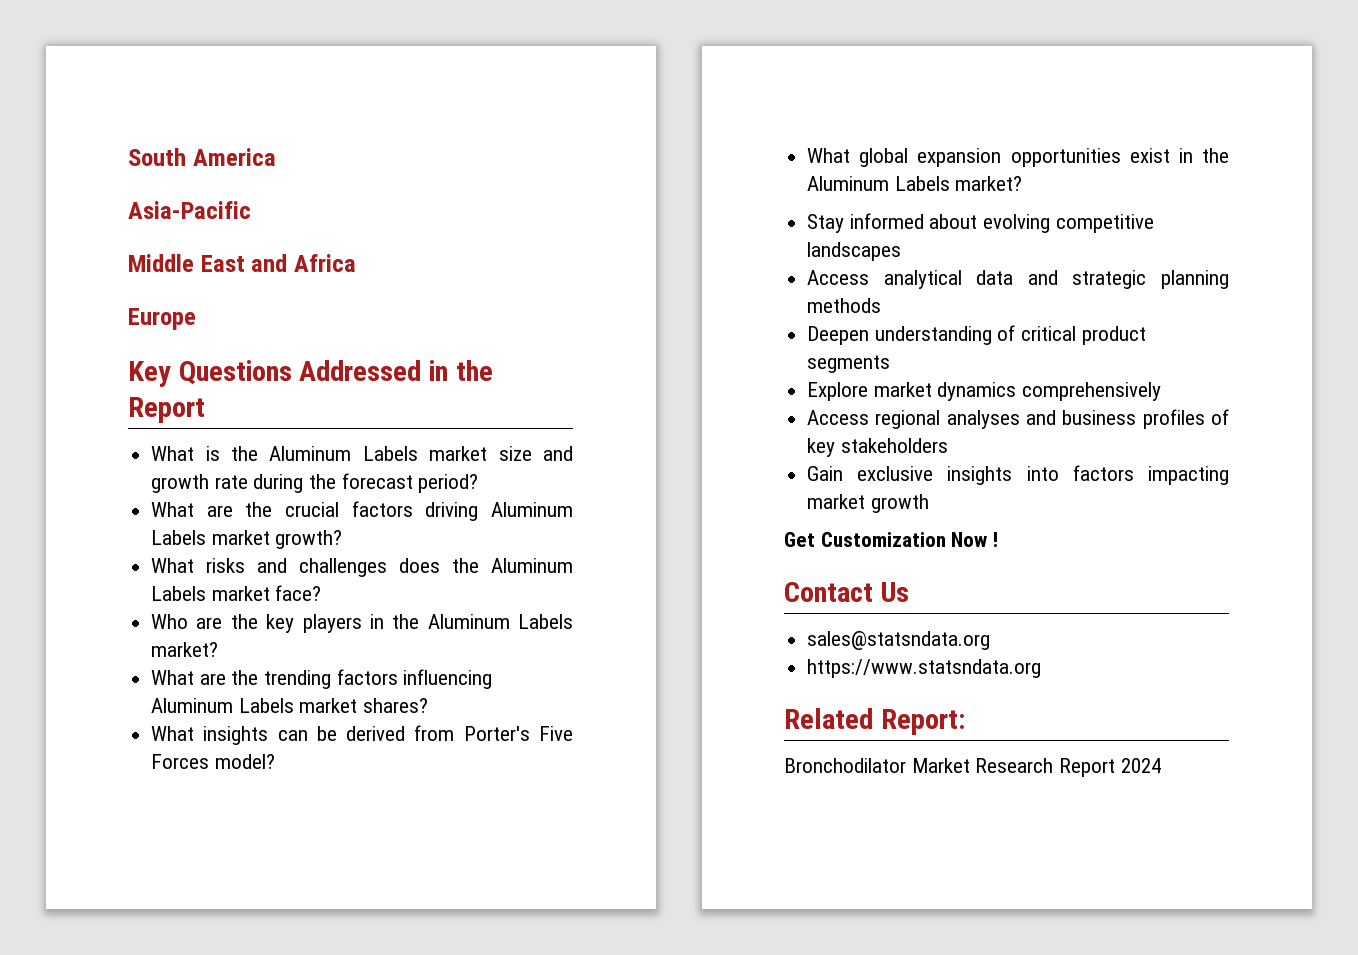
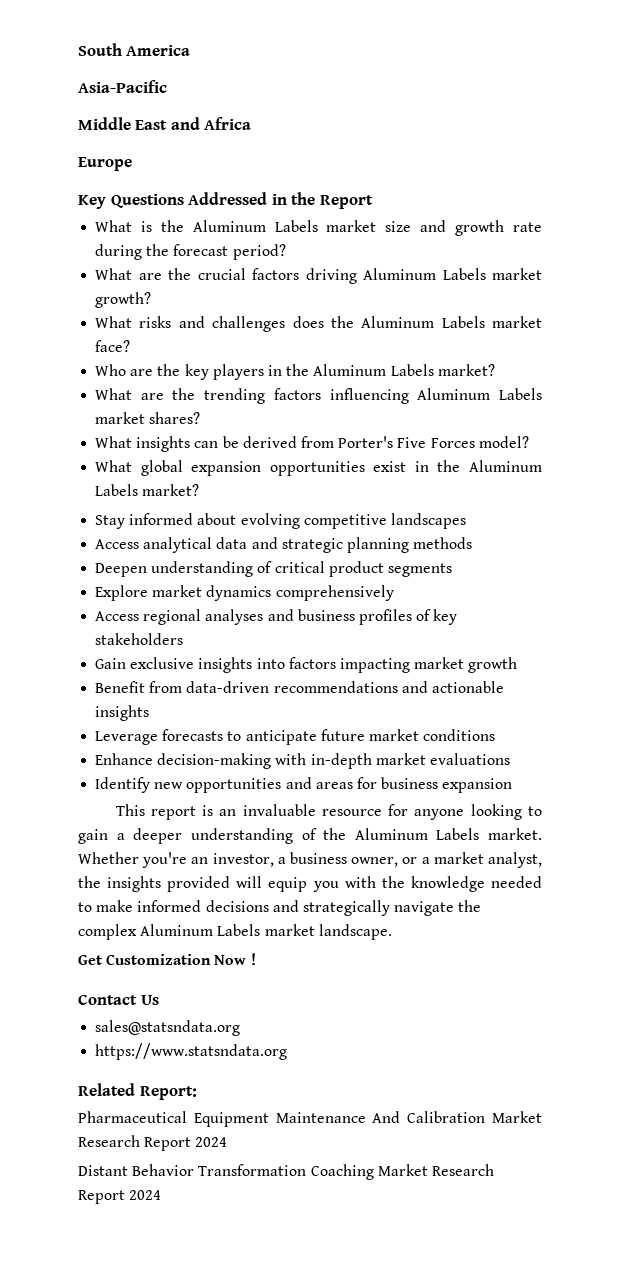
+ Benefit from data-driven recommendations and actionable insights
+ Leverage forecasts to anticipate future market conditions
+ Enhance decision-making with in-depth market evaluations
+ Identify new opportunities and areas for business expansion
+ This report is an invaluable resource for anyone looking to gain a deeper understanding of the Aluminum Labels market. Whether you're an investor, a business owner, or a market analyst, the insights provided will equip you with the knowledge needed to make informed decisions and strategically navigate the complex Aluminum Labels market landscape.
- Bronchodilator Market Research Report 2024
+ Pharmaceutical Equipment Maintenance And Calibration Market Research Report 2024
+ Distant Behavior Transformation Coaching Market Research Report 2024

